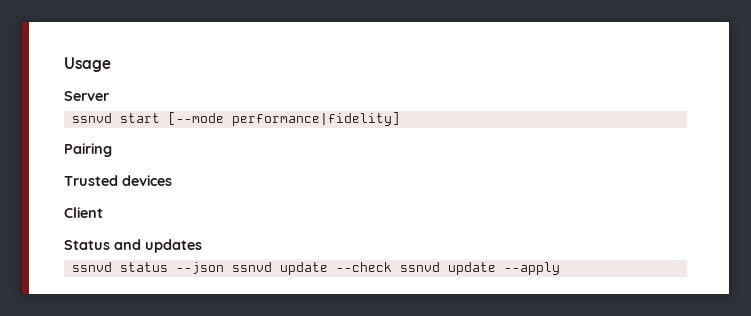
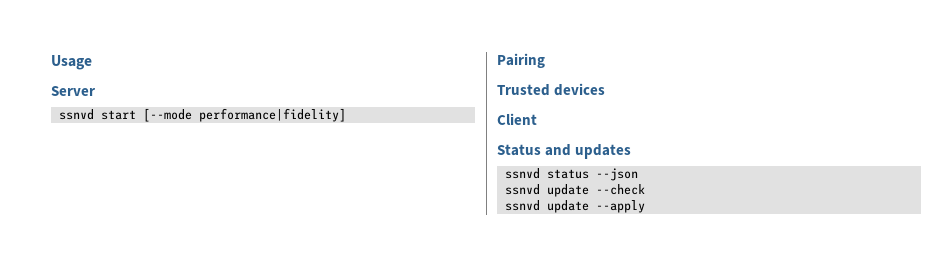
- ssnvd status --json ssnvd update --check ssnvd update --apply
+ ssnvd status --json
+ ssnvd update --check
+ ssnvd update --apply

